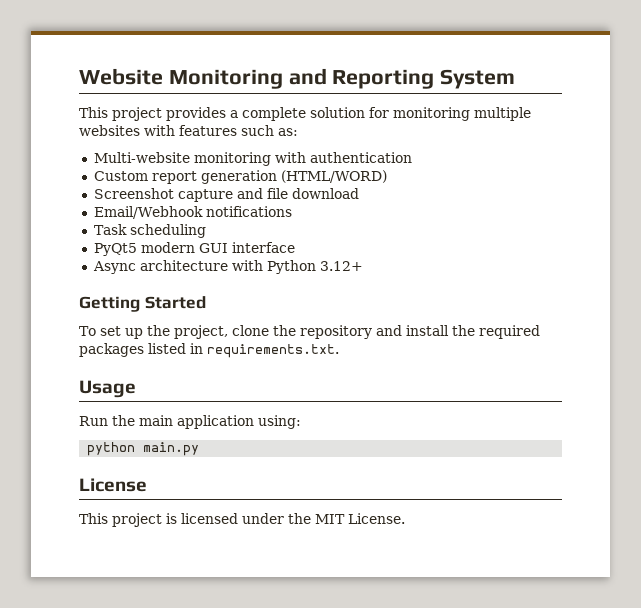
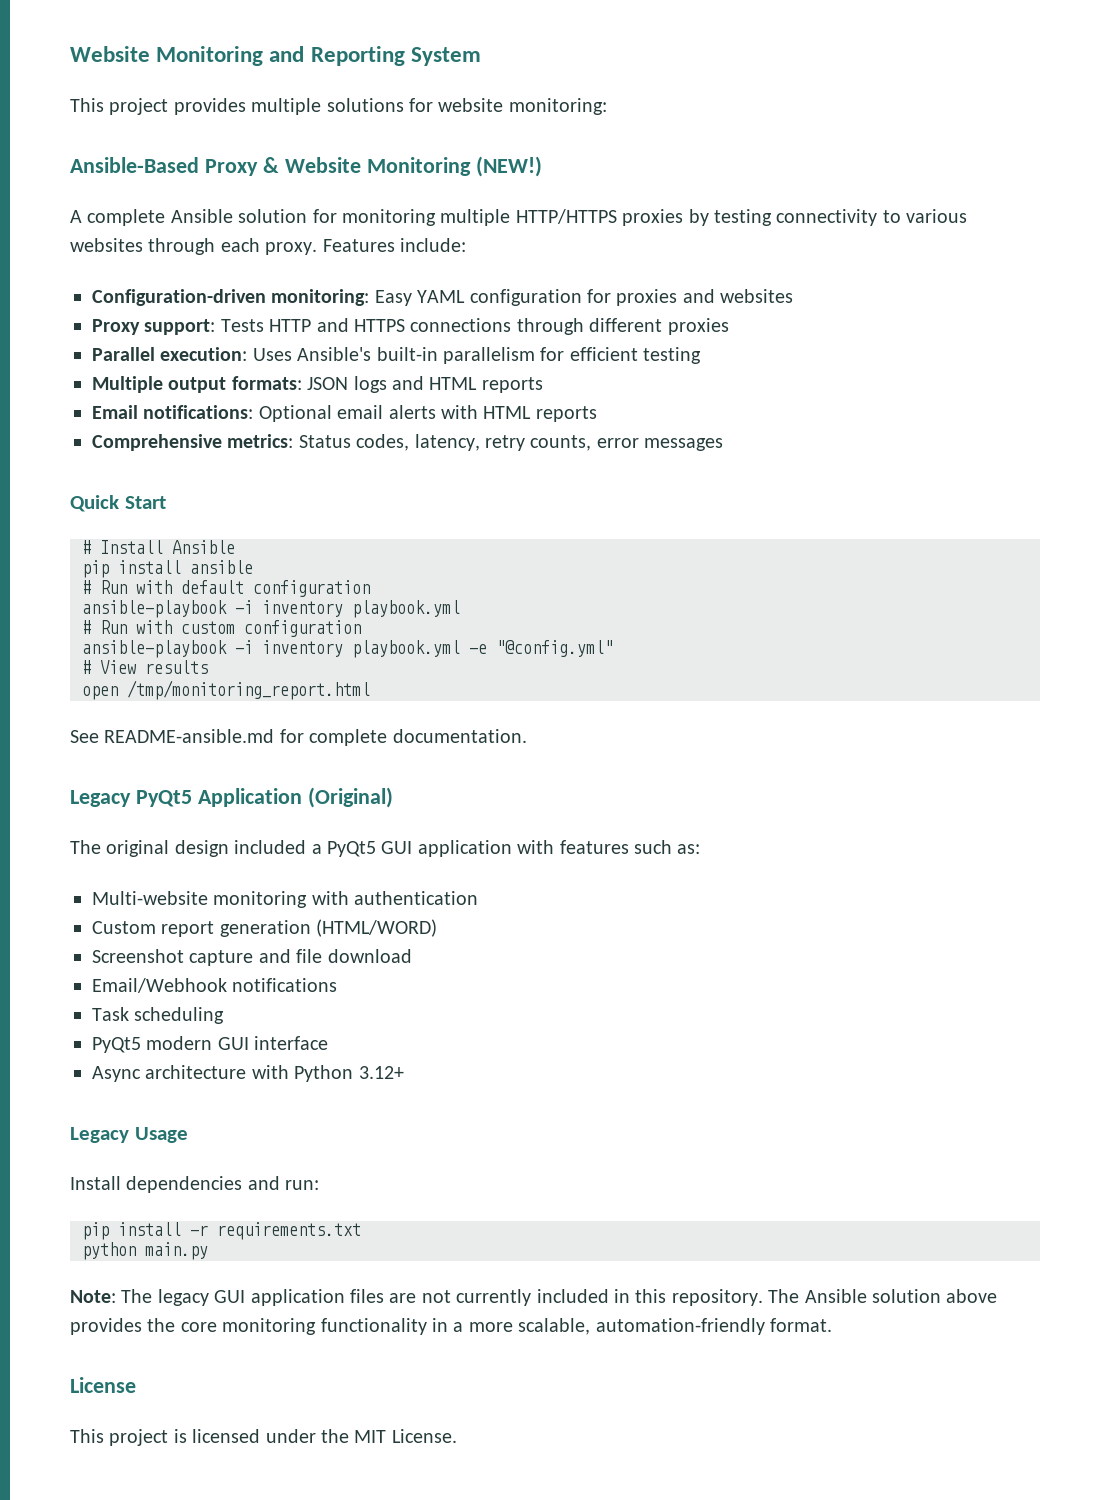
- This project provides a complete solution for monitoring multiple websites with features such as:
+ This project provides multiple solutions for website monitoring:
+ Ansible-Based Proxy & Website Monitoring (NEW!)
+ A complete Ansible solution for monitoring multiple HTTP/HTTPS proxies by testing connectivity to various websites through each proxy. Features include:
+ Configuration-driven monitoring: Easy YAML configuration for proxies and websites
+ Proxy support: Tests HTTP and HTTPS connections through different proxies
+ Parallel execution: Uses Ansible's built-in parallelism for efficient testing
+ Multiple output formats: JSON logs and HTML reports
+ Email notifications: Optional email alerts with HTML reports
+ Comprehensive metrics: Status codes, latency, retry counts, error messages
+ Quick Start
+ # Install Ansible
+ pip install ansible
+ # Run with default configuration
+ ansible-playbook -i inventory playbook.yml
+ # Run with custom configuration
+ ansible-playbook -i inventory playbook.yml -e "@config.yml"
+ # View results
+ open /tmp/monitoring_report.html
+ See README-ansible.md for complete documentation.
+ Legacy PyQt5 Application (Original)
+ The original design included a PyQt5 GUI application with features such as:
- Getting Started
- To set up the project, clone the repository and install the required packages listed in requirements.txt.
- Usage
- Run the main application using:
+ Legacy Usage
+ Install dependencies and run:
+ pip install -r requirements.txt
  python main.py
+ Note: The legacy GUI application files are not currently included in this repository. The Ansible solution above provides the core monitoring functionality in a more scalable, automation-friendly format.

